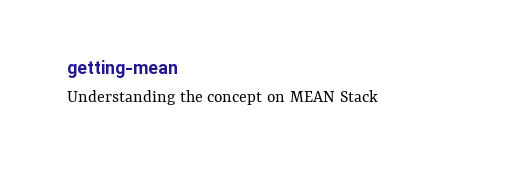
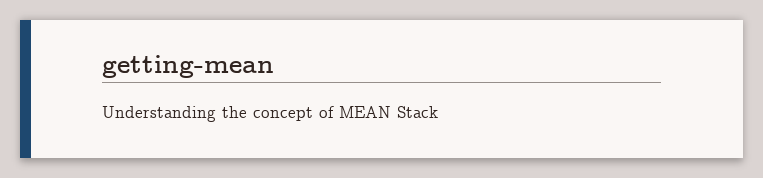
- Understanding the concept on MEAN Stack
+ Understanding the concept of MEAN Stack

